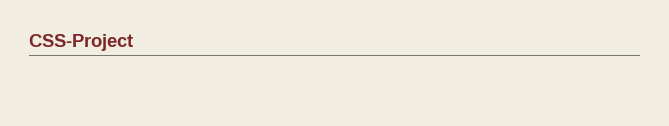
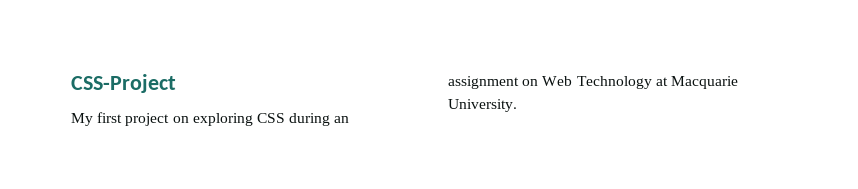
+ My first project on exploring CSS during an assignment on Web Technology at Macquarie University.

